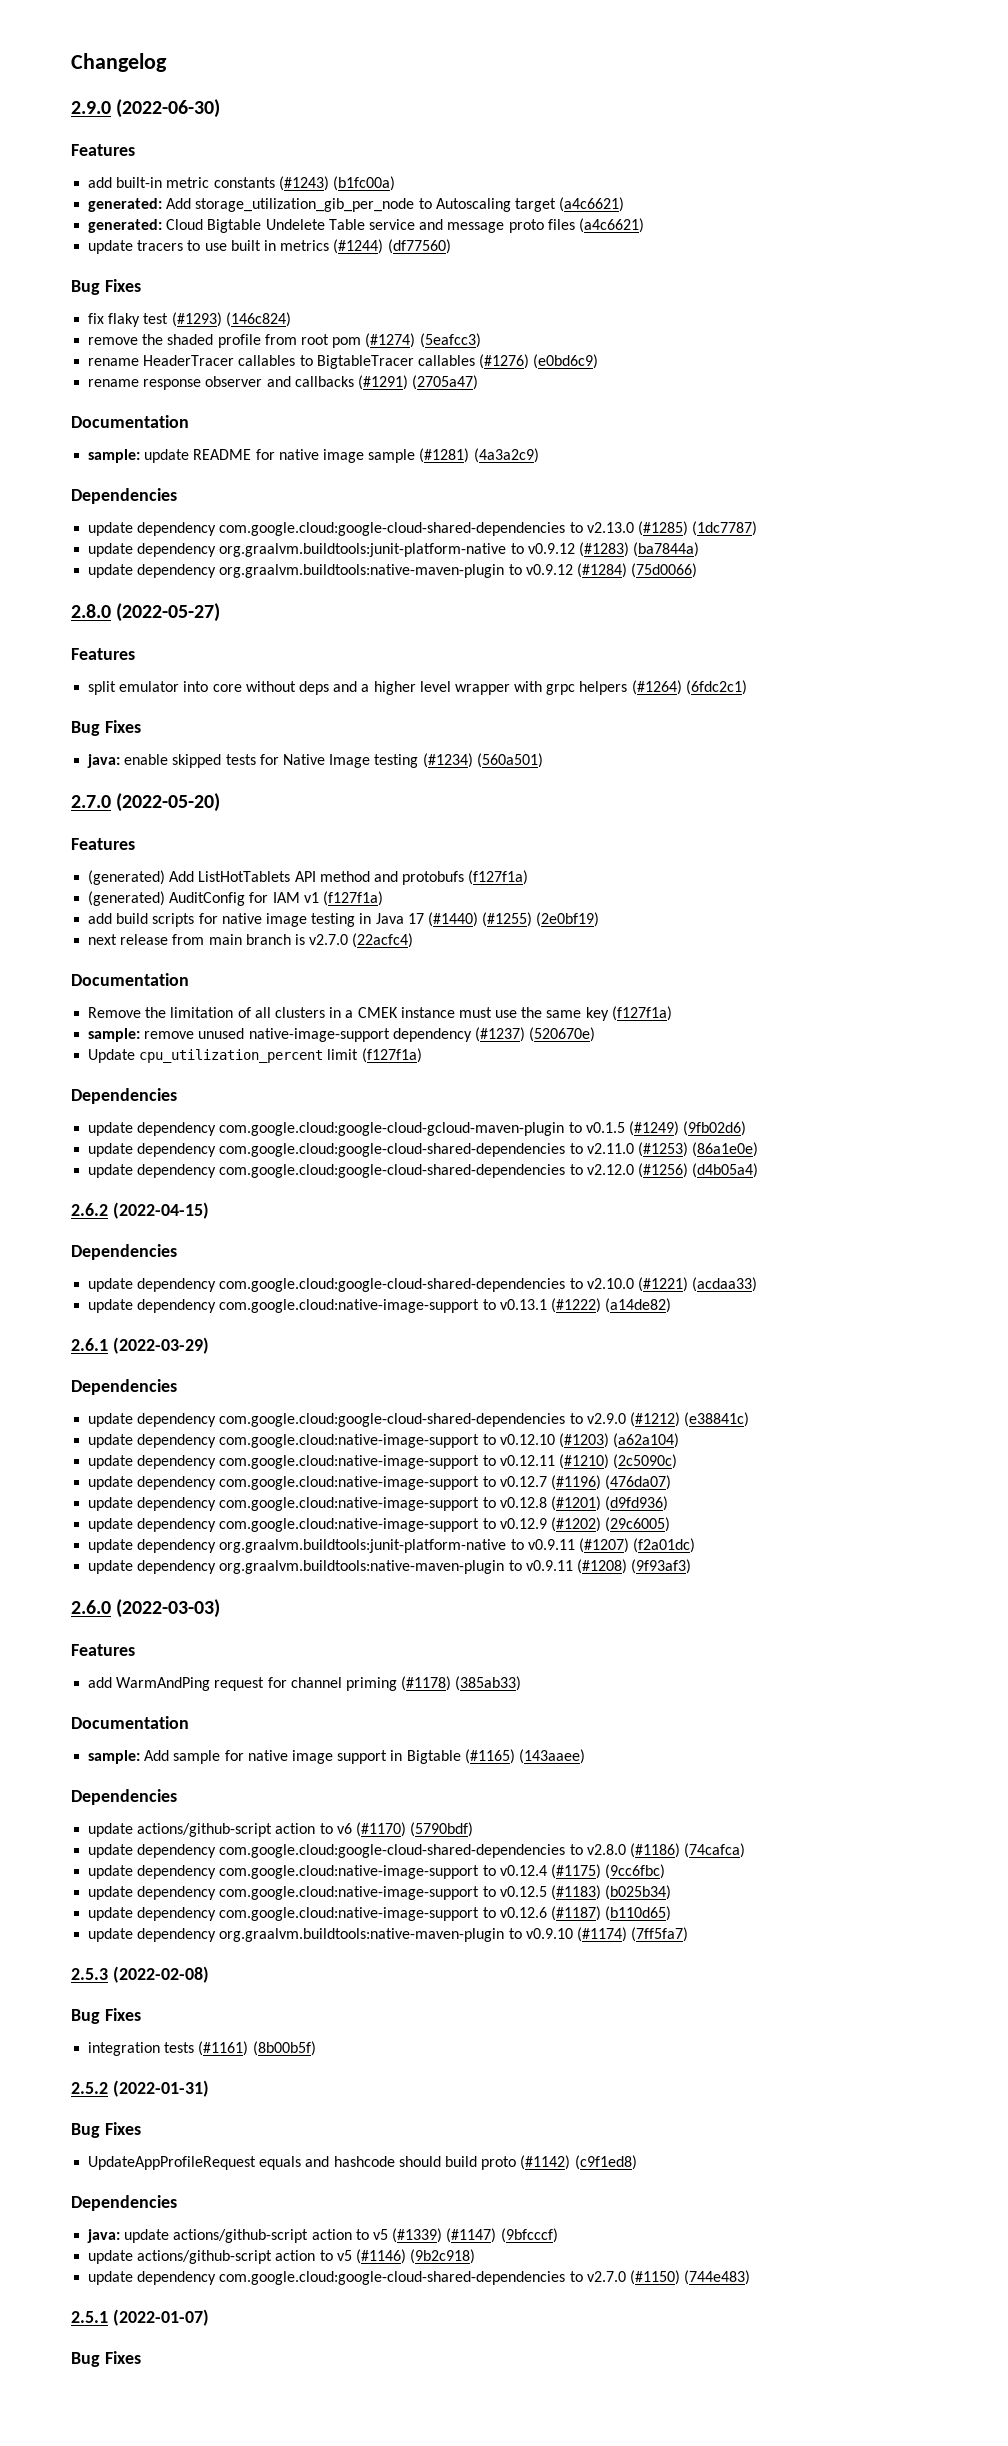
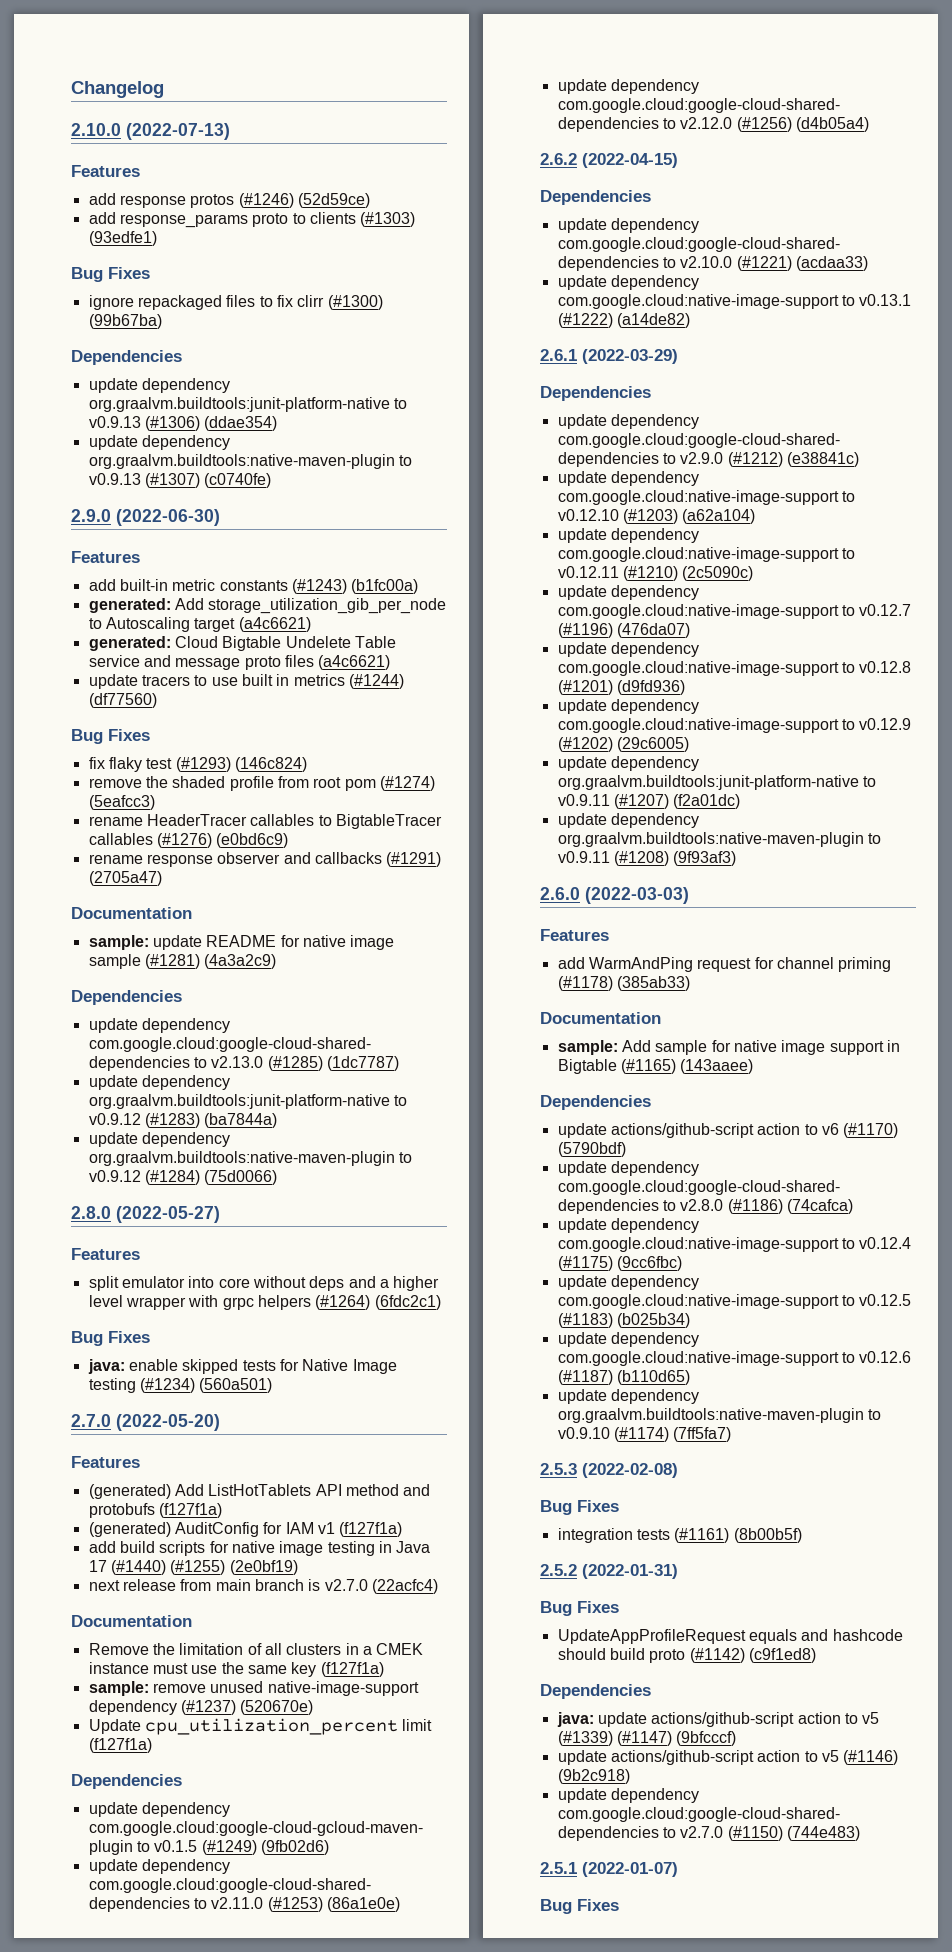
+ 2.10.0 (2022-07-13)
+ Features
+ add response protos (#1246) (52d59ce)
+ add response_params proto to clients (#1303) (93edfe1)
+ Bug Fixes
+ ignore repackaged files to fix clirr (#1300) (99b67ba)
+ Dependencies
+ update dependency org.graalvm.buildtools:junit-platform-native to v0.9.13 (#1306) (ddae354)
+ update dependency org.graalvm.buildtools:native-maven-plugin to v0.9.13 (#1307) (c0740fe)

